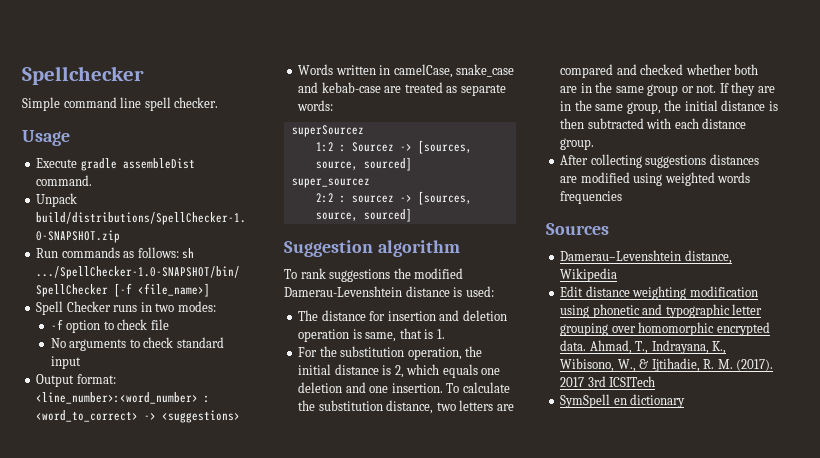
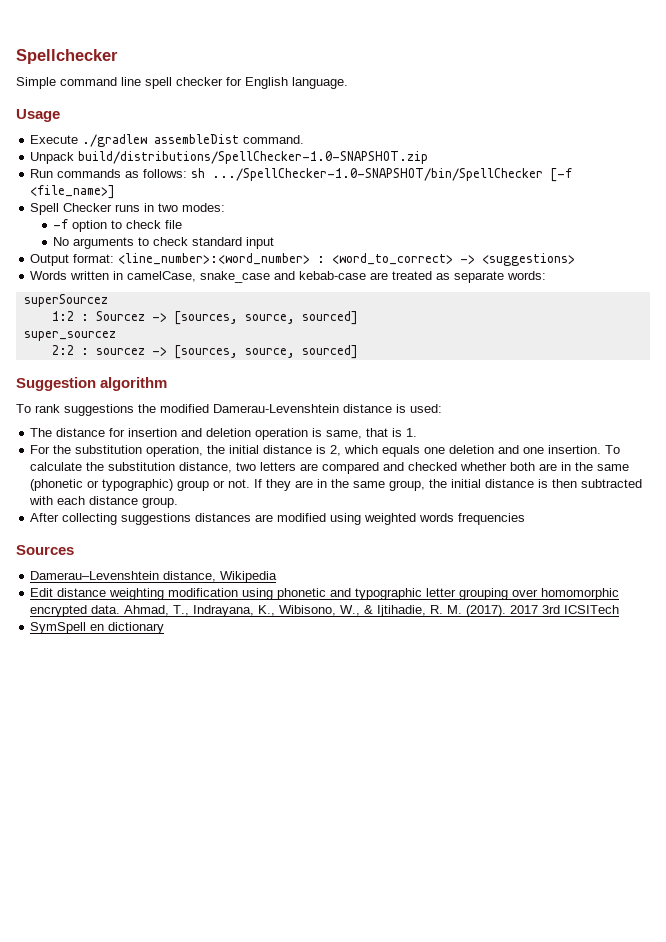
- Simple command line spell checker.
+ Simple command line spell checker for English language.
- Execute gradle assembleDist command.
+ Execute ./gradlew assembleDist command.
- To calculate the substitution distance, two letters are compared and checked whether both are in the same group or not.
+ To calculate the substitution distance, two letters are compared and checked whether both are in the same (phonetic or typographic) group or not.

